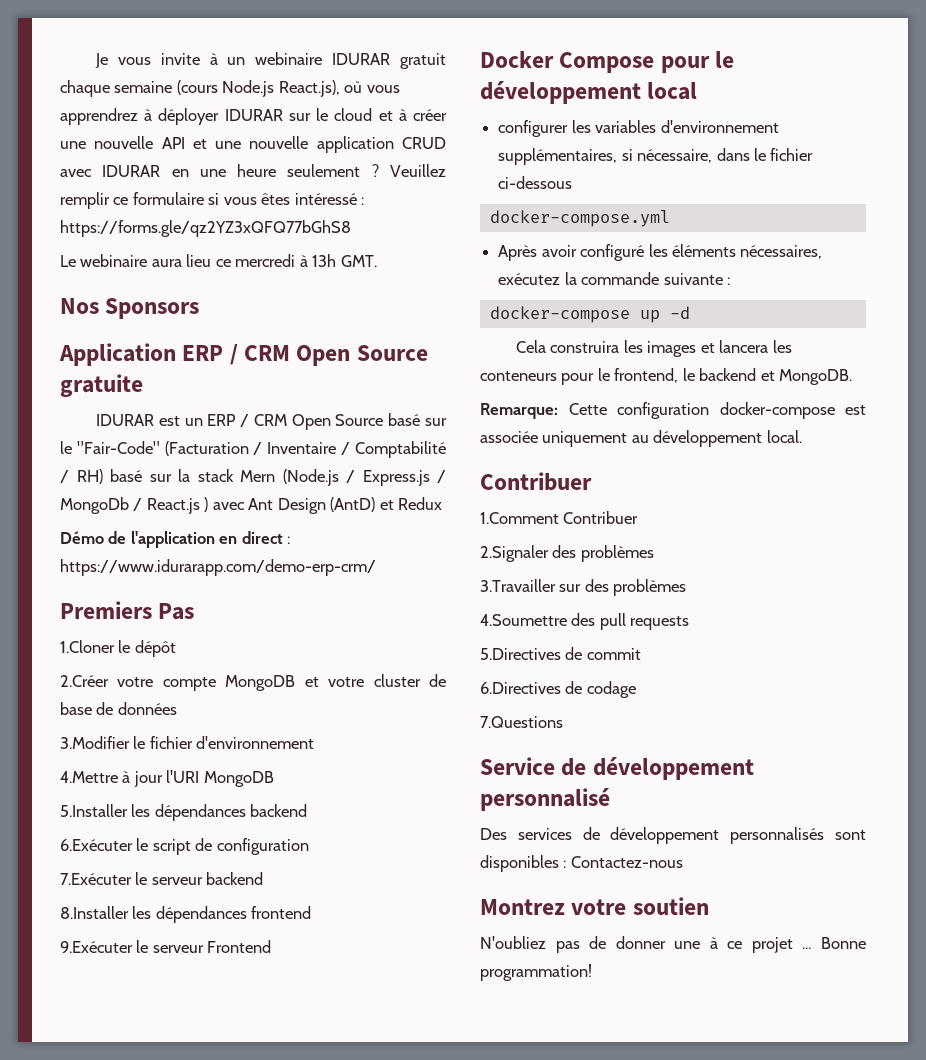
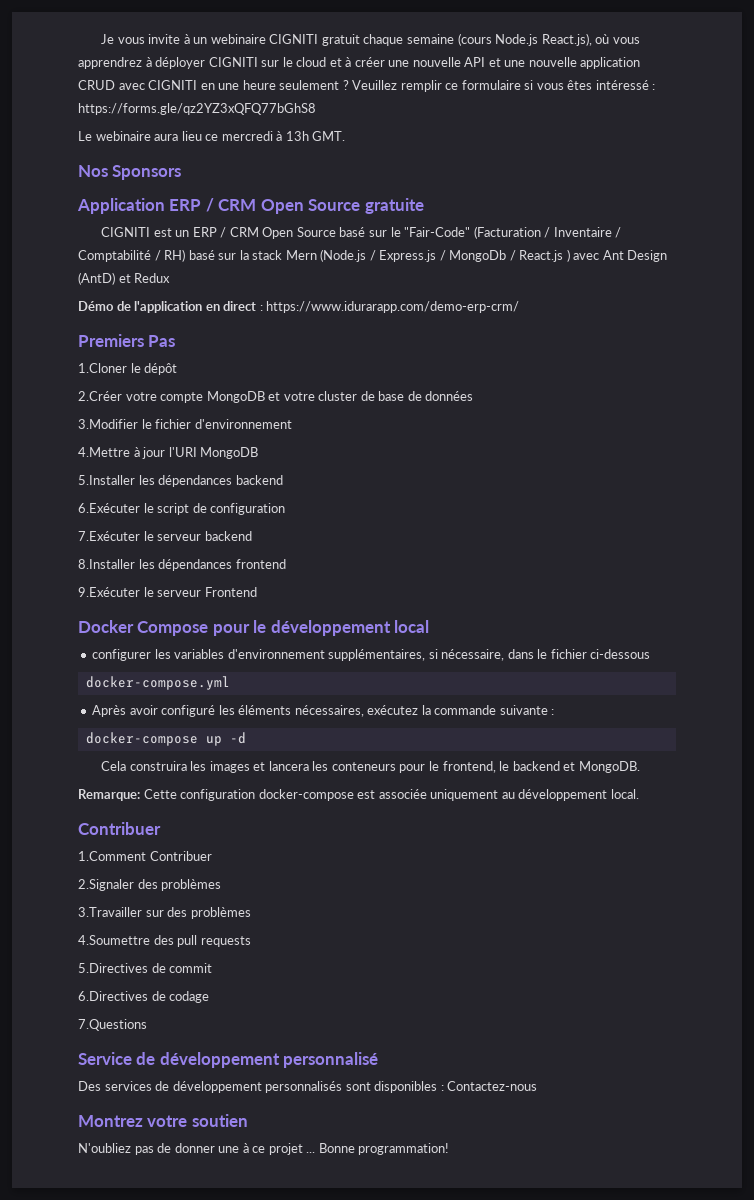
- Je vous invite à un webinaire IDURAR gratuit chaque semaine (cours Node.js React.js), où vous apprendrez à déployer IDURAR sur le cloud et à créer une nouvelle API et une nouvelle application CRUD avec IDURAR en une heure seulement ?
+ Je vous invite à un webinaire CIGNITI gratuit chaque semaine (cours Node.js React.js), où vous apprendrez à déployer CIGNITI sur le cloud et à créer une nouvelle API et une nouvelle application CRUD avec CIGNITI en une heure seulement ?
- IDURAR est un ERP / CRM Open Source basé sur le "Fair-Code" (Facturation / Inventaire / Comptabilité / RH) basé sur la stack Mern (Node.js / Express.js / MongoDb / React.js ) avec Ant Design (AntD) et Redux
+ CIGNITI est un ERP / CRM Open Source basé sur le "Fair-Code" (Facturation / Inventaire / Comptabilité / RH) basé sur la stack Mern (Node.js / Express.js / MongoDb / React.js ) avec Ant Design (AntD) et Redux

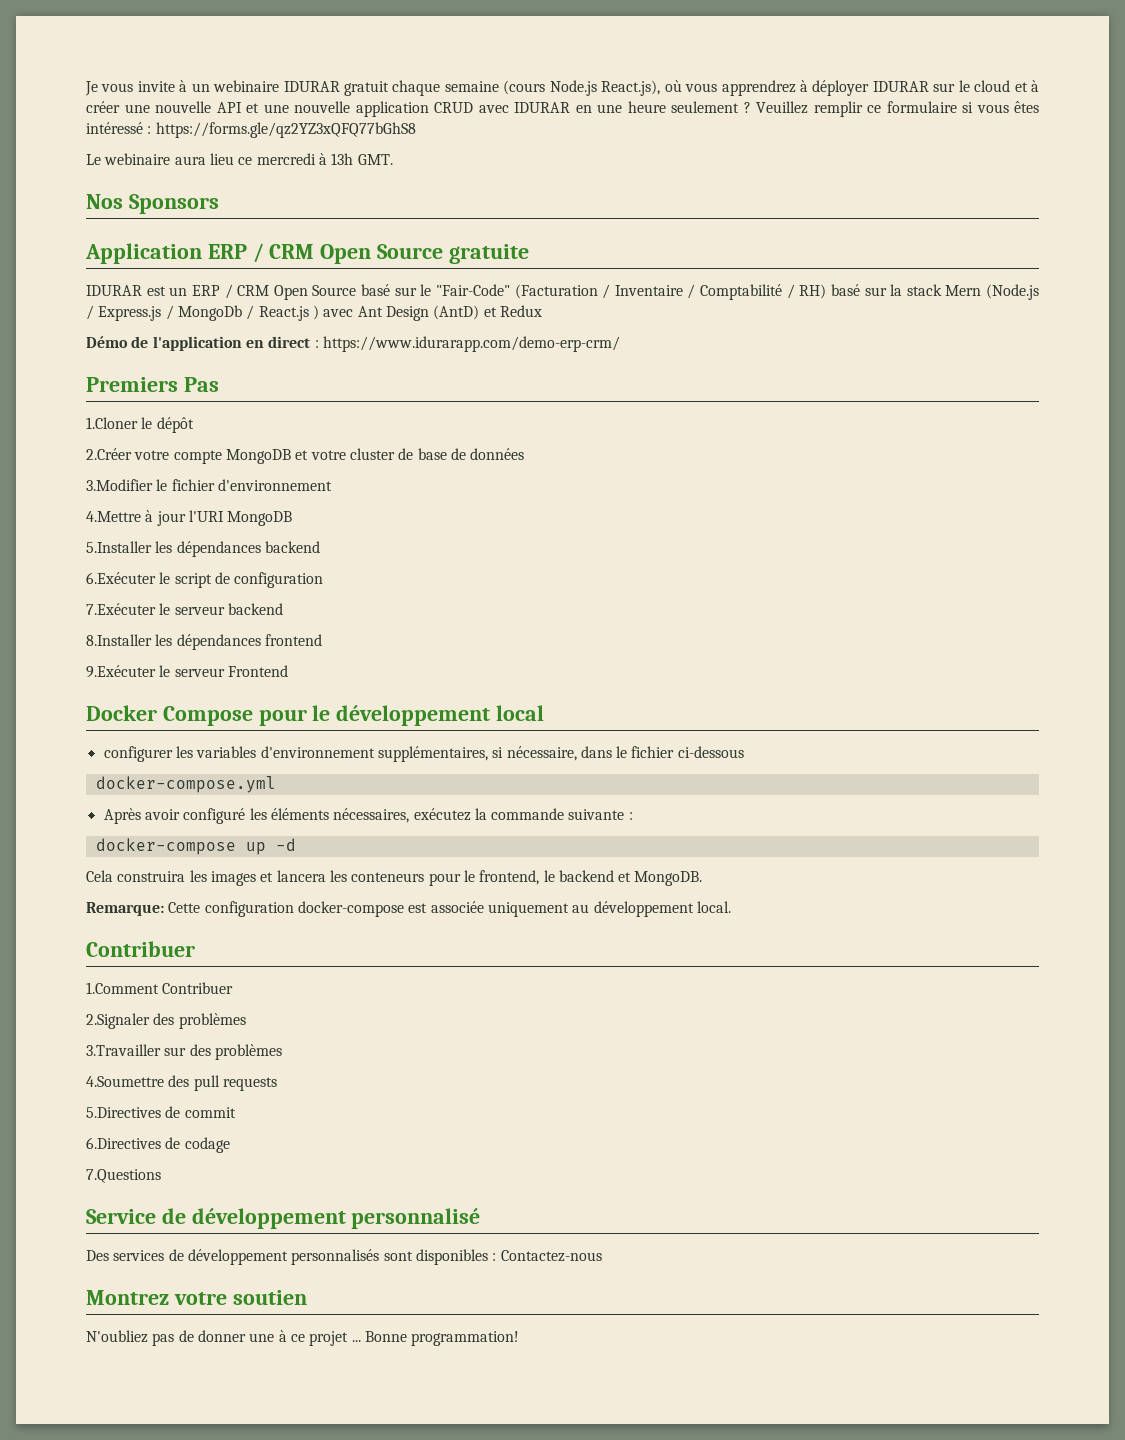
- Je vous invite à un webinaire CIGNITI gratuit chaque semaine (cours Node.js React.js), où vous apprendrez à déployer CIGNITI sur le cloud et à créer une nouvelle API et une nouvelle application CRUD avec CIGNITI en une heure seulement ?
+ Je vous invite à un webinaire IDURAR gratuit chaque semaine (cours Node.js React.js), où vous apprendrez à déployer IDURAR sur le cloud et à créer une nouvelle API et une nouvelle application CRUD avec IDURAR en une heure seulement ?
- CIGNITI est un ERP / CRM Open Source basé sur le "Fair-Code" (Facturation / Inventaire / Comptabilité / RH) basé sur la stack Mern (Node.js / Express.js / MongoDb / React.js ) avec Ant Design (AntD) et Redux
+ IDURAR est un ERP / CRM Open Source basé sur le "Fair-Code" (Facturation / Inventaire / Comptabilité / RH) basé sur la stack Mern (Node.js / Express.js / MongoDb / React.js ) avec Ant Design (AntD) et Redux

